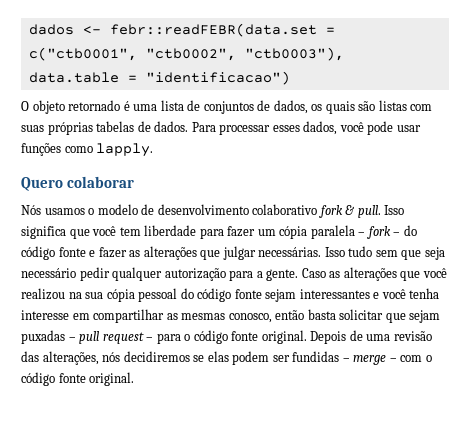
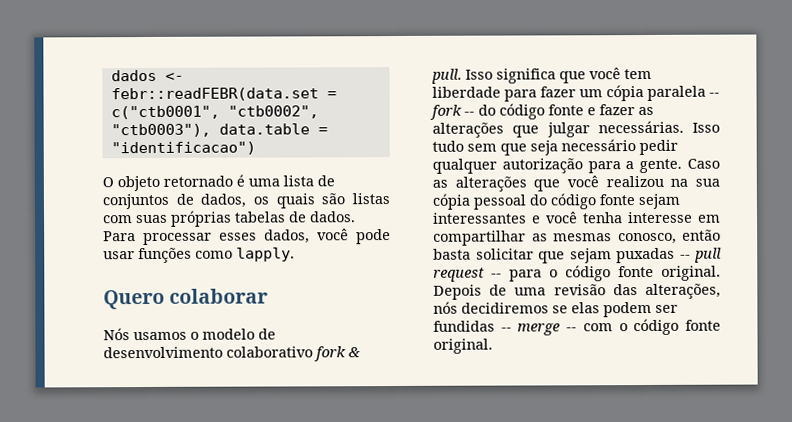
- Isso significa que você tem liberdade para fazer um cópia paralela – fork – do código fonte e fazer as alterações que julgar necessárias.
+ Isso significa que você tem liberdade para fazer um cópia paralela -- fork -- do código fonte e fazer as alterações que julgar necessárias.
- Caso as alterações que você realizou na sua cópia pessoal do código fonte sejam interessantes e você tenha interesse em compartilhar as mesmas conosco, então basta solicitar que sejam puxadas – pull request – para o código fonte original.
+ Caso as alterações que você realizou na sua cópia pessoal do código fonte sejam interessantes e você tenha interesse em compartilhar as mesmas conosco, então basta solicitar que sejam puxadas -- pull request -- para o código fonte original.
- Depois de uma revisão das alterações, nós decidiremos se elas podem ser fundidas – merge – com o código fonte original.
+ Depois de uma revisão das alterações, nós decidiremos se elas podem ser fundidas -- merge -- com o código fonte original.

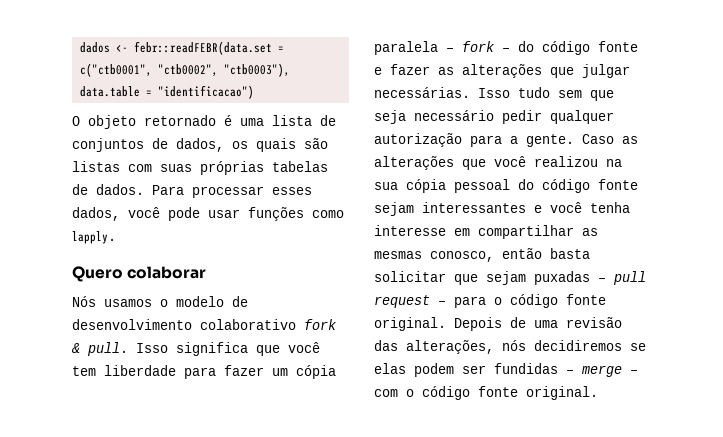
- Isso significa que você tem liberdade para fazer um cópia paralela -- fork -- do código fonte e fazer as alterações que julgar necessárias.
+ Isso significa que você tem liberdade para fazer um cópia paralela – fork – do código fonte e fazer as alterações que julgar necessárias.
- Caso as alterações que você realizou na sua cópia pessoal do código fonte sejam interessantes e você tenha interesse em compartilhar as mesmas conosco, então basta solicitar que sejam puxadas -- pull request -- para o código fonte original.
+ Caso as alterações que você realizou na sua cópia pessoal do código fonte sejam interessantes e você tenha interesse em compartilhar as mesmas conosco, então basta solicitar que sejam puxadas – pull request – para o código fonte original.
- Depois de uma revisão das alterações, nós decidiremos se elas podem ser fundidas -- merge -- com o código fonte original.
+ Depois de uma revisão das alterações, nós decidiremos se elas podem ser fundidas – merge – com o código fonte original.

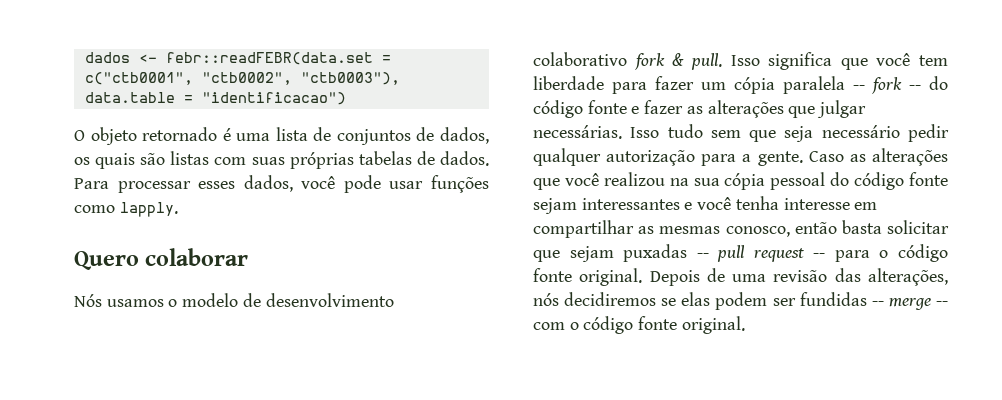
- Isso significa que você tem liberdade para fazer um cópia paralela – fork – do código fonte e fazer as alterações que julgar necessárias.
+ Isso significa que você tem liberdade para fazer um cópia paralela -- fork -- do código fonte e fazer as alterações que julgar necessárias.
- Caso as alterações que você realizou na sua cópia pessoal do código fonte sejam interessantes e você tenha interesse em compartilhar as mesmas conosco, então basta solicitar que sejam puxadas – pull request – para o código fonte original.
+ Caso as alterações que você realizou na sua cópia pessoal do código fonte sejam interessantes e você tenha interesse em compartilhar as mesmas conosco, então basta solicitar que sejam puxadas -- pull request -- para o código fonte original.
- Depois de uma revisão das alterações, nós decidiremos se elas podem ser fundidas – merge – com o código fonte original.
+ Depois de uma revisão das alterações, nós decidiremos se elas podem ser fundidas -- merge -- com o código fonte original.

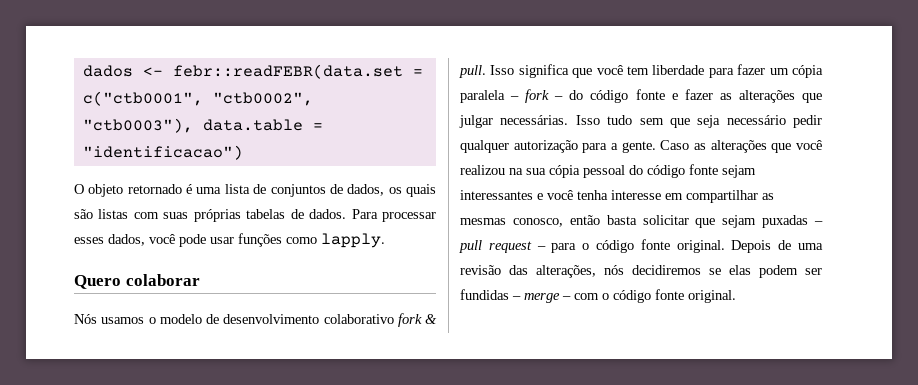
- Isso significa que você tem liberdade para fazer um cópia paralela -- fork -- do código fonte e fazer as alterações que julgar necessárias.
+ Isso significa que você tem liberdade para fazer um cópia paralela – fork – do código fonte e fazer as alterações que julgar necessárias.
- Caso as alterações que você realizou na sua cópia pessoal do código fonte sejam interessantes e você tenha interesse em compartilhar as mesmas conosco, então basta solicitar que sejam puxadas -- pull request -- para o código fonte original.
+ Caso as alterações que você realizou na sua cópia pessoal do código fonte sejam interessantes e você tenha interesse em compartilhar as mesmas conosco, então basta solicitar que sejam puxadas – pull request – para o código fonte original.
- Depois de uma revisão das alterações, nós decidiremos se elas podem ser fundidas -- merge -- com o código fonte original.
+ Depois de uma revisão das alterações, nós decidiremos se elas podem ser fundidas – merge – com o código fonte original.

